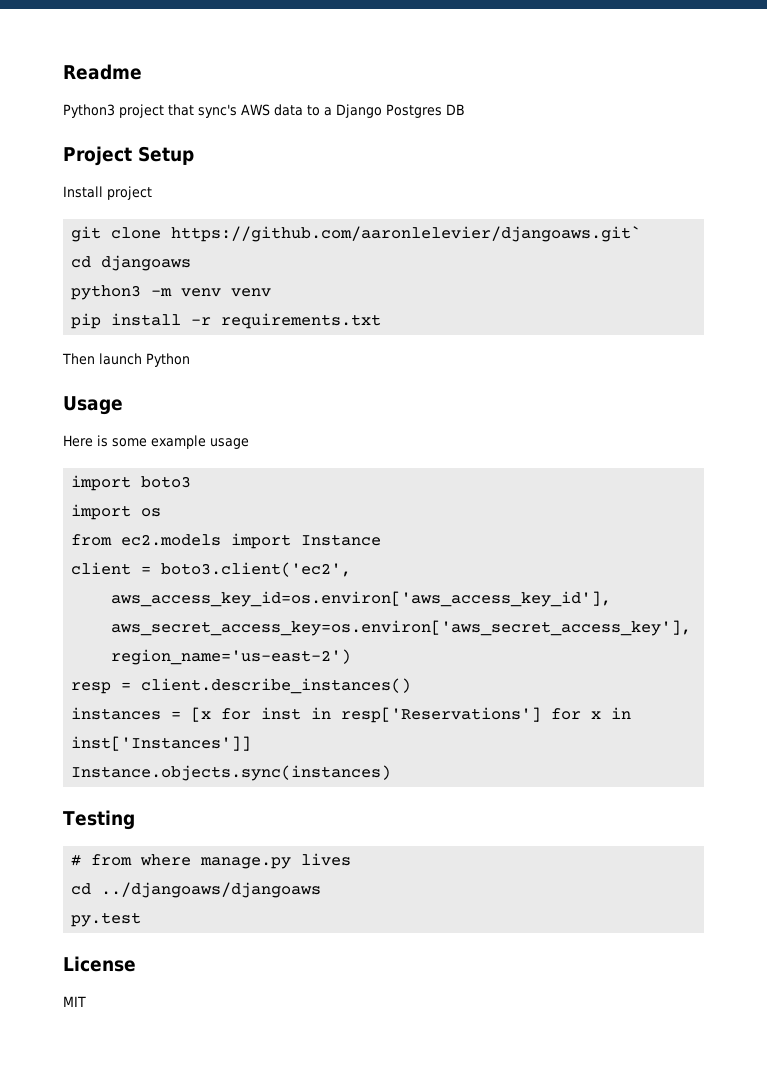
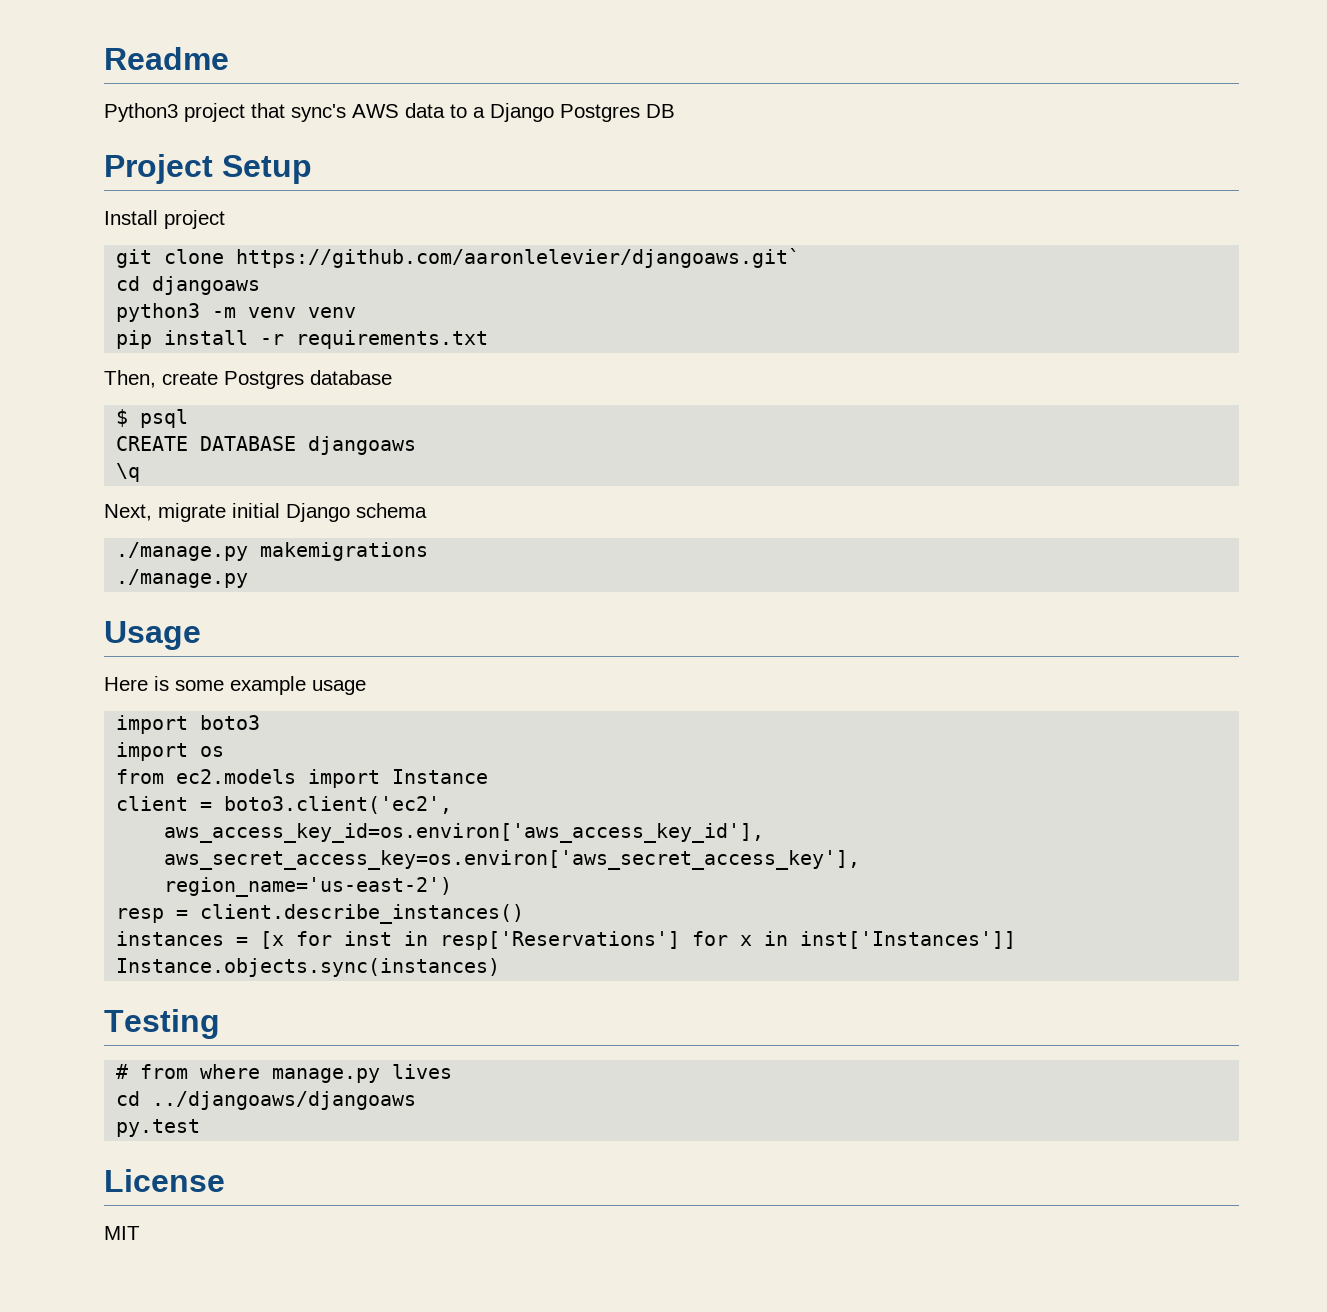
- Then launch Python
+ Then, create Postgres database
+ $ psql
+ CREATE DATABASE djangoaws
+ \q
+ Next, migrate initial Django schema
+ ./manage.py makemigrations
+ ./manage.py

